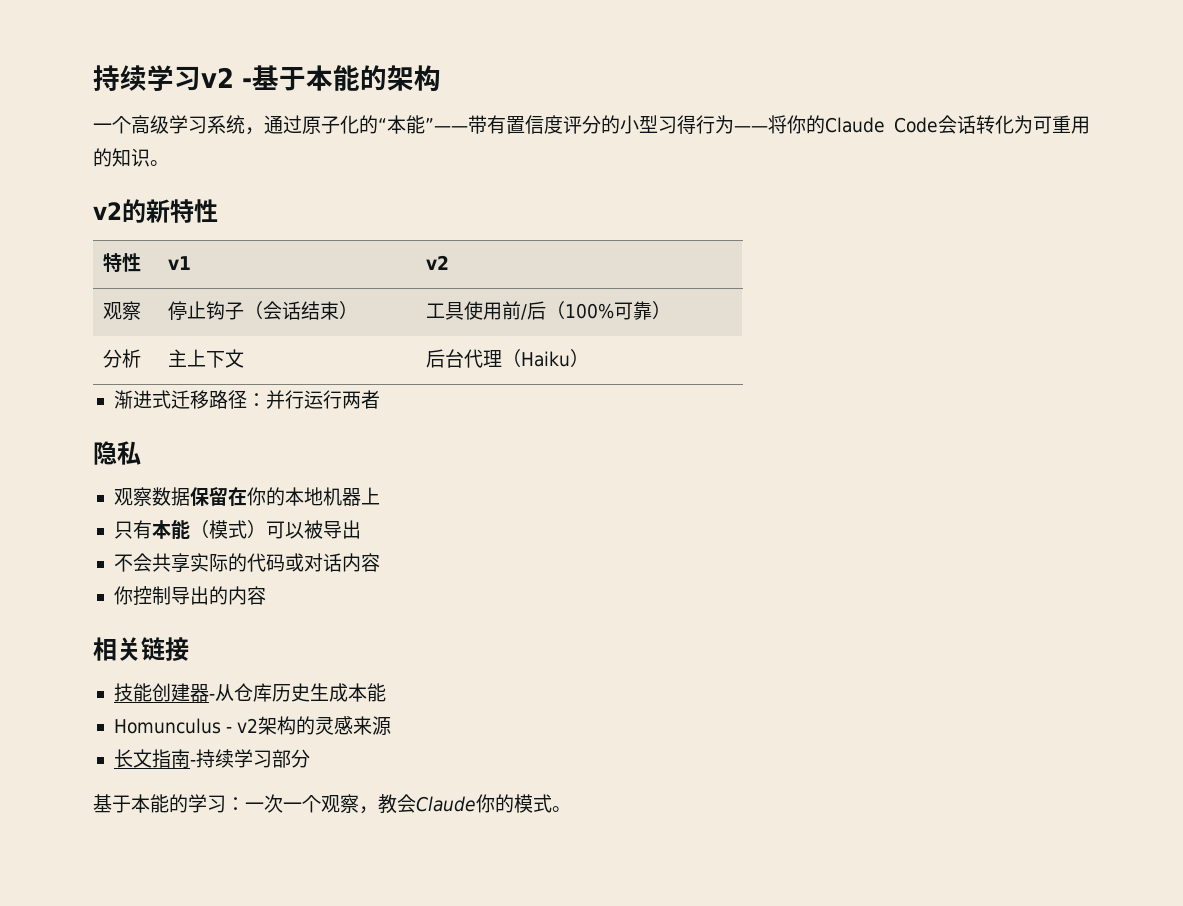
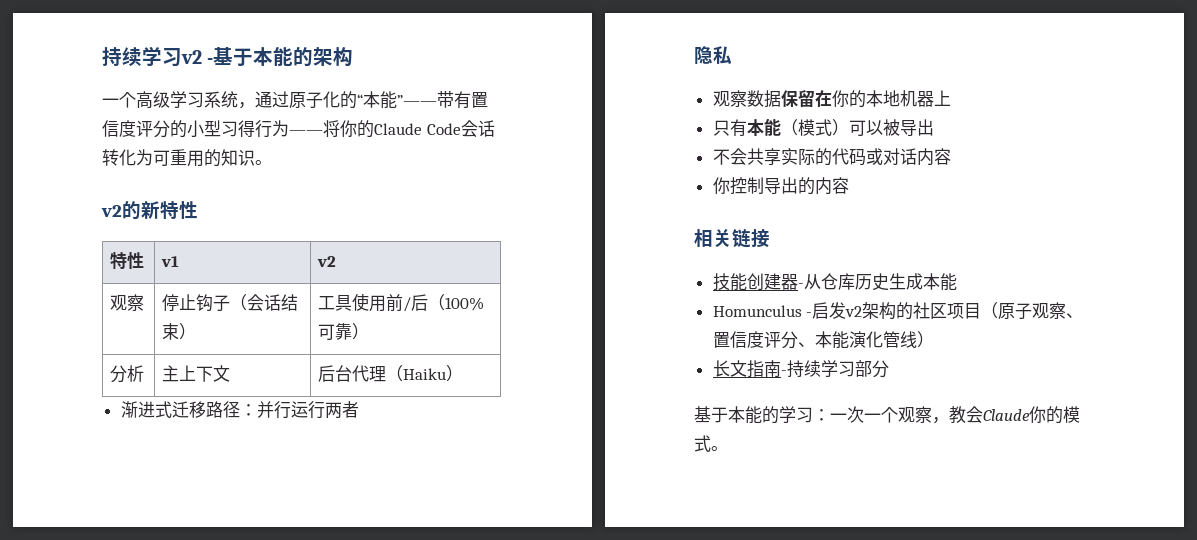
- Homunculus - v2架构的灵感来源
+ Homunculus -启发v2架构的社区项目（原子观察、置信度评分、本能演化管线）

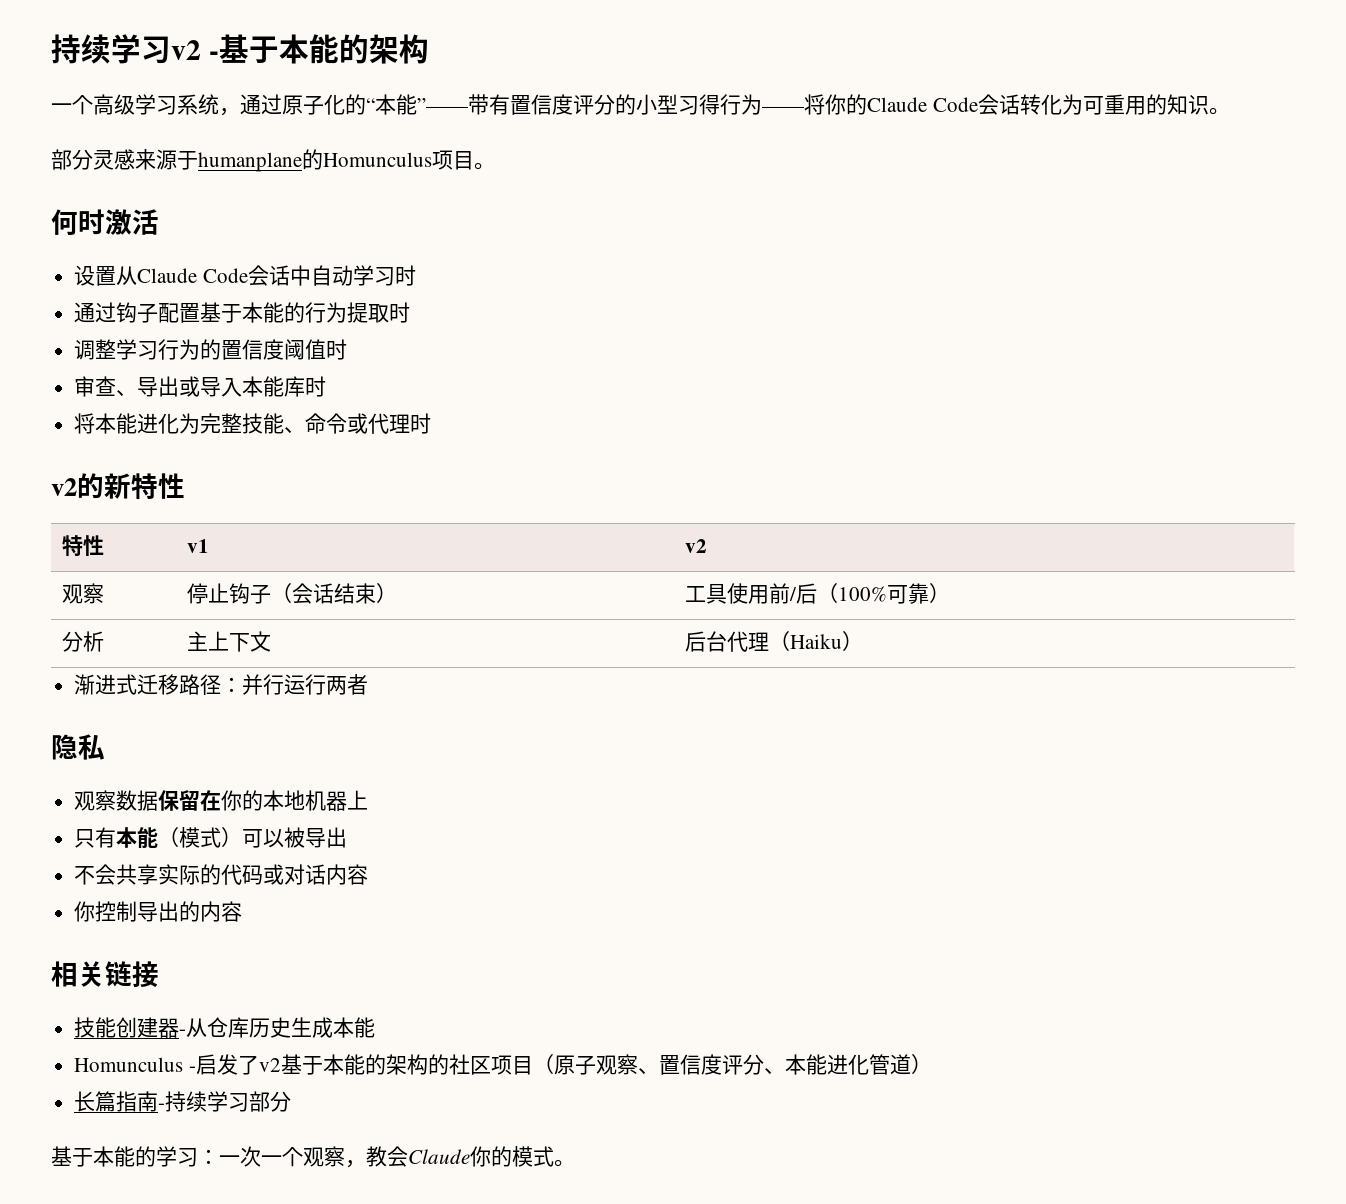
+ 部分灵感来源于humanplane的Homunculus项目。
+ 何时激活
+ 设置从Claude Code会话中自动学习时
+ 通过钩子配置基于本能的行为提取时
+ 调整学习行为的置信度阈值时
+ 审查、导出或导入本能库时
+ 将本能进化为完整技能、命令或代理时
- Homunculus -启发v2架构的社区项目（原子观察、置信度评分、本能演化管线）
+ Homunculus -启发了v2基于本能的架构的社区项目（原子观察、置信度评分、本能进化管道）
- 长文指南-持续学习部分
+ 长篇指南-持续学习部分

